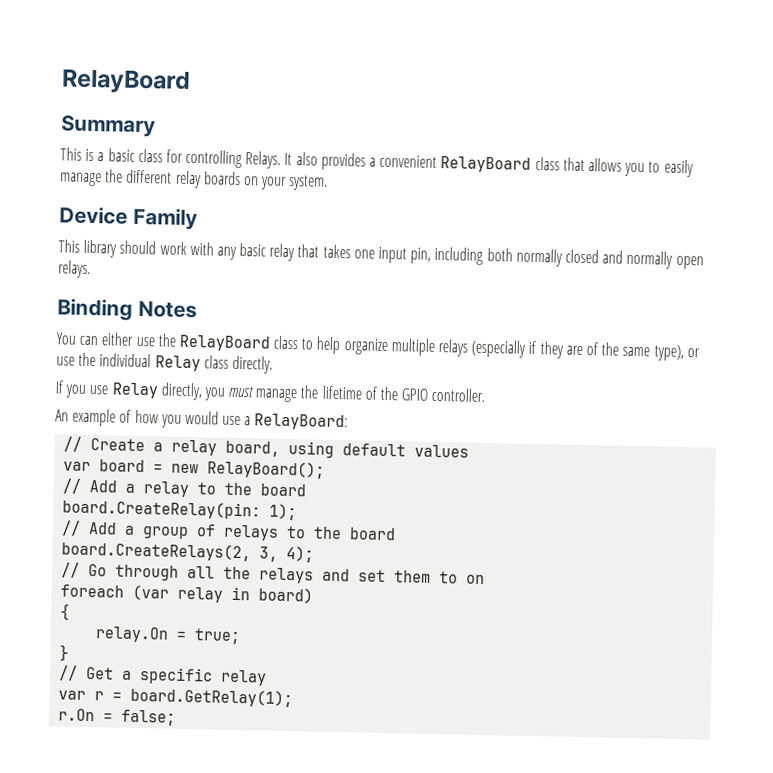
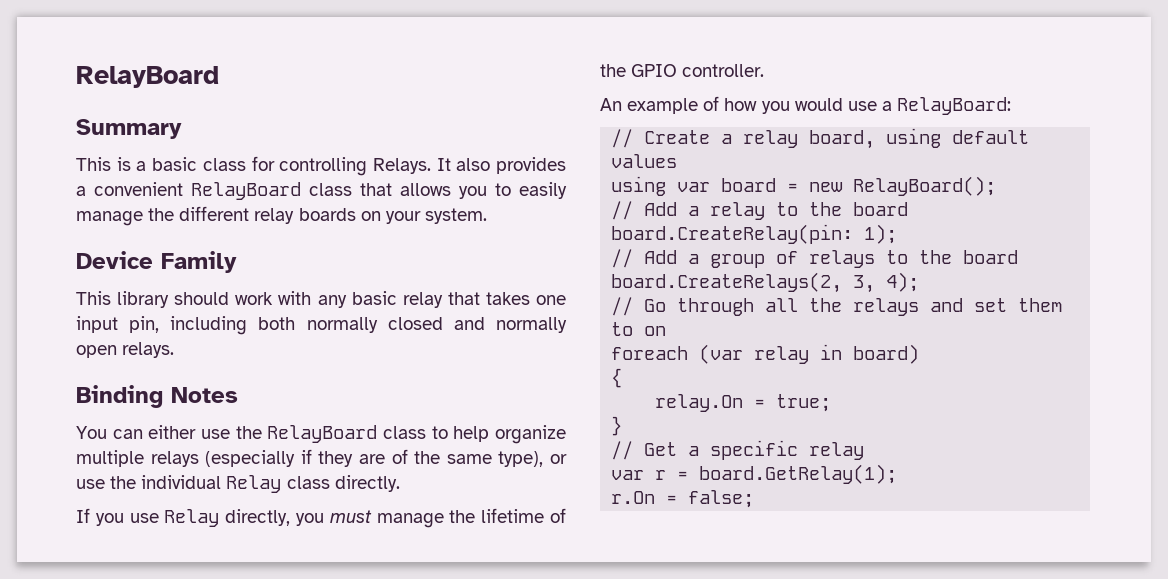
- var board = new RelayBoard();
+ using var board = new RelayBoard();

